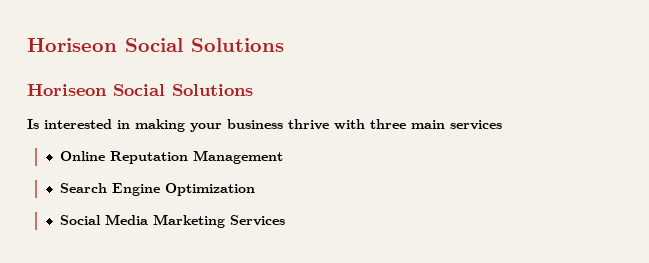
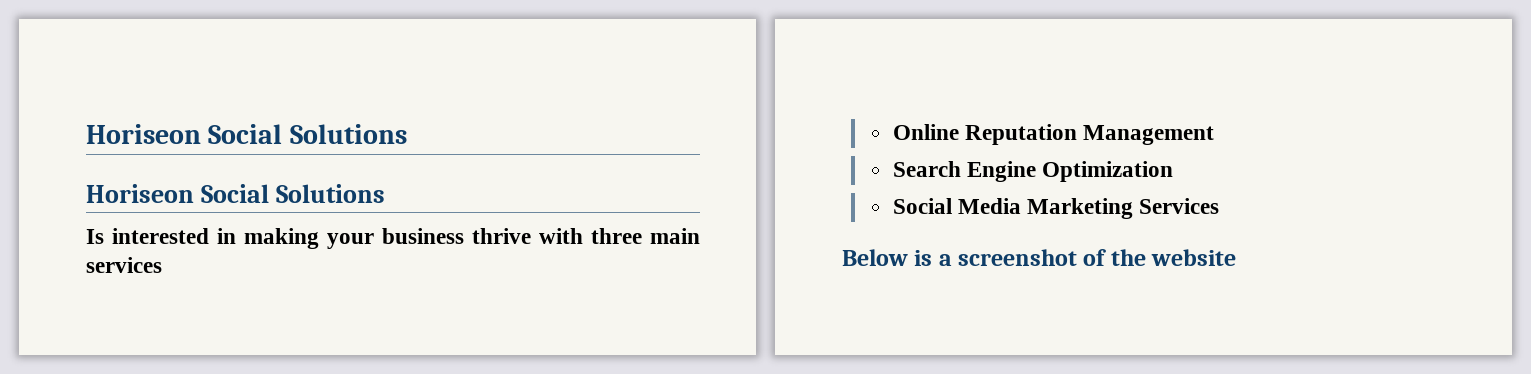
+ Below is a screenshot of the website

